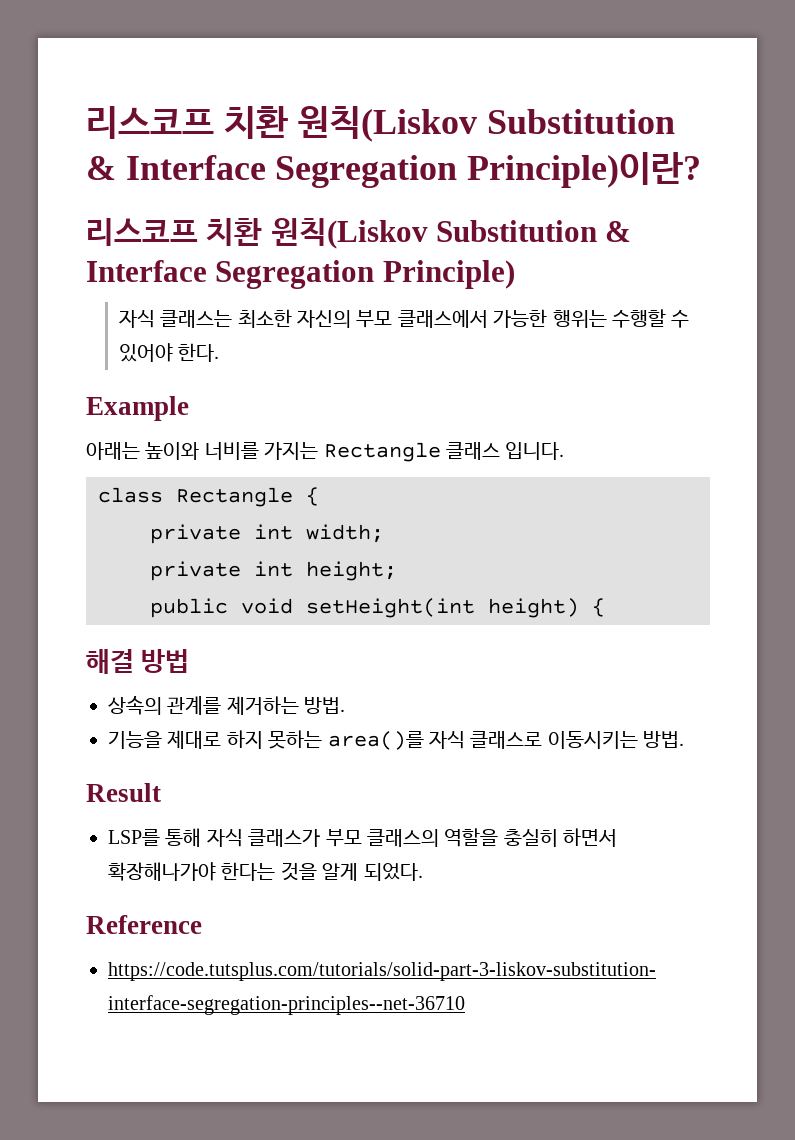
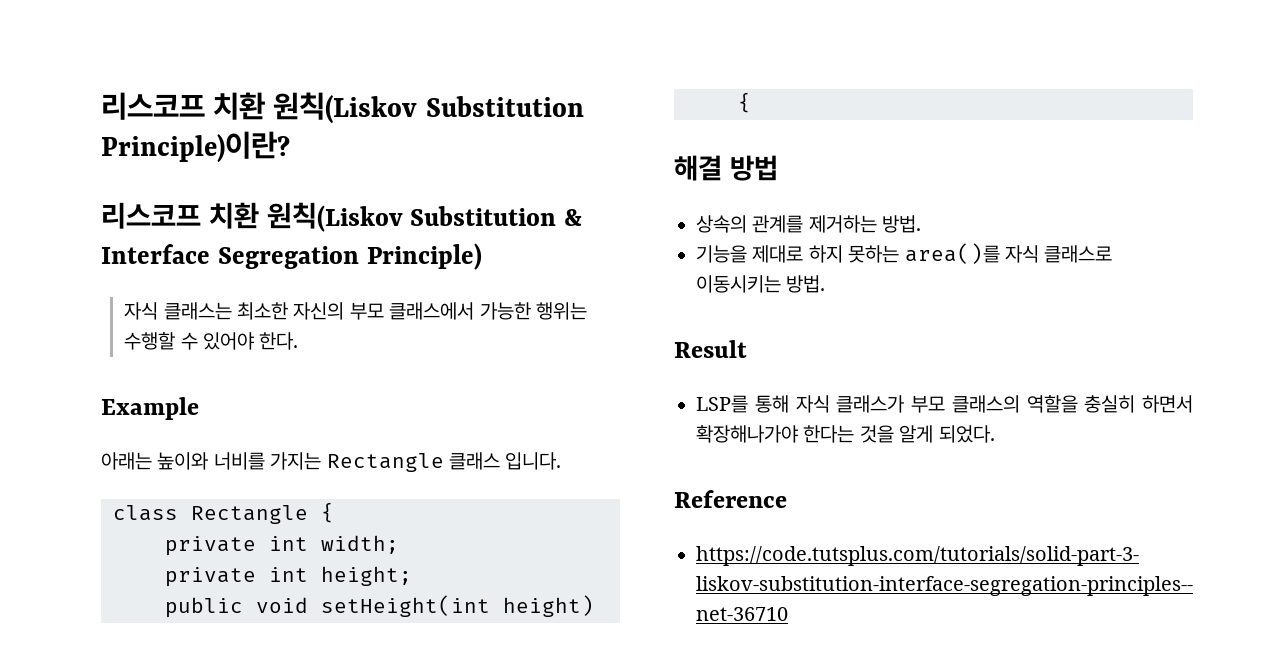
- 리스코프 치환 원칙(Liskov Substitution & Interface Segregation Principle)이란?
+ 리스코프 치환 원칙(Liskov Substitution Principle)이란?

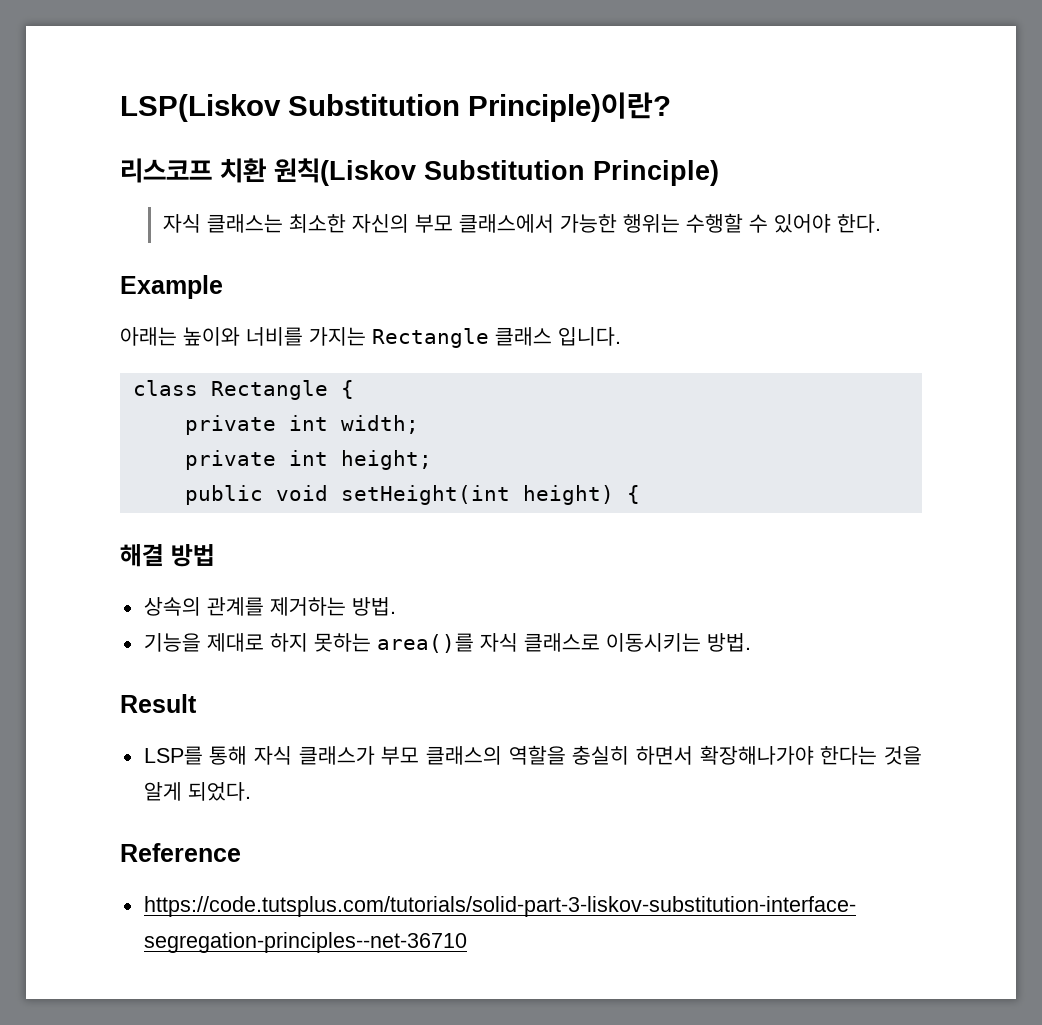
- 리스코프 치환 원칙(Liskov Substitution Principle)이란?
+ LSP(Liskov Substitution Principle)이란?
- 리스코프 치환 원칙(Liskov Substitution & Interface Segregation Principle)
+ 리스코프 치환 원칙(Liskov Substitution Principle)

